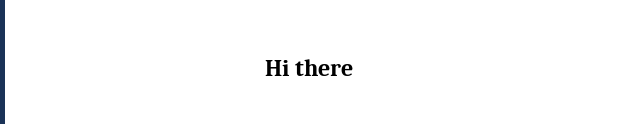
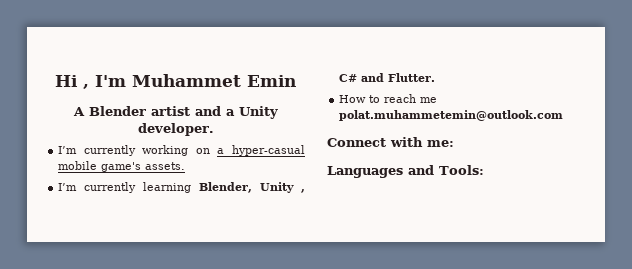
- Hi there
+ Hi , I'm Muhammet Emin
+ A Blender artist and a Unity developer.
+ I’m currently working on a hyper-casual mobile game's assets.
+ I’m currently learning Blender, Unity , C# and Flutter.
+ How to reach me polat.muhammetemin@outlook.com
+ Connect with me:
+ Languages and Tools:

